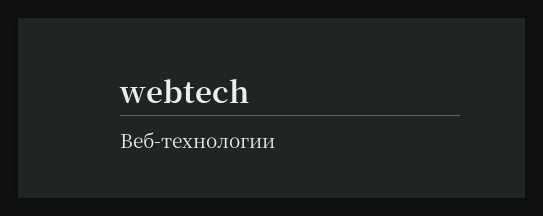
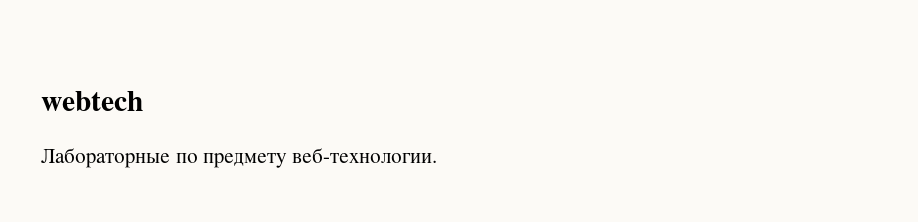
- Веб-технологии
+ Лабораторные по предмету веб-технологии.

